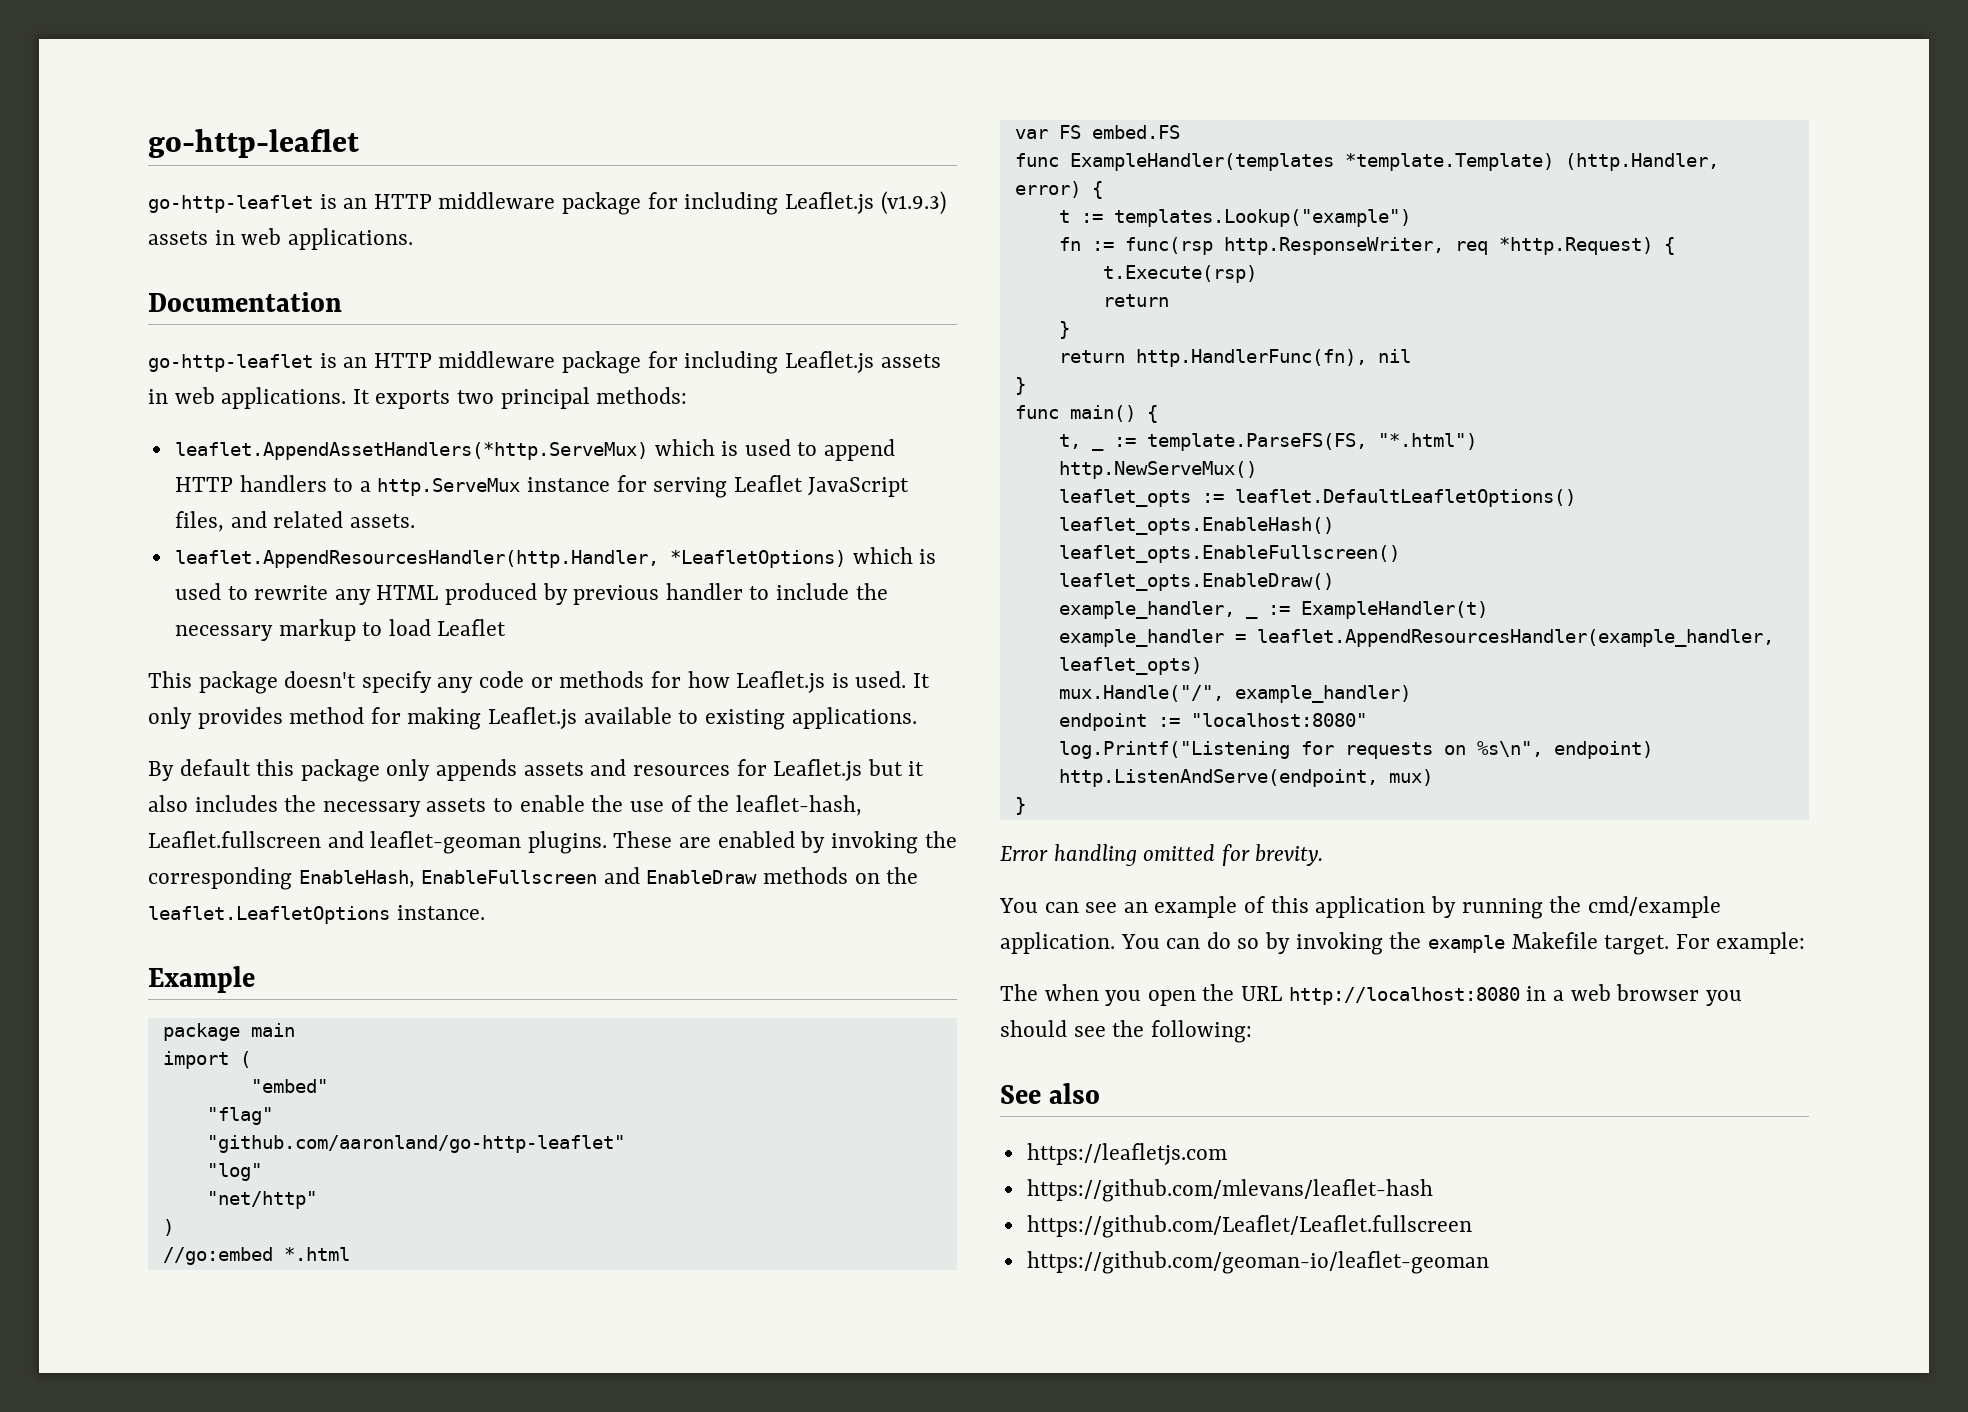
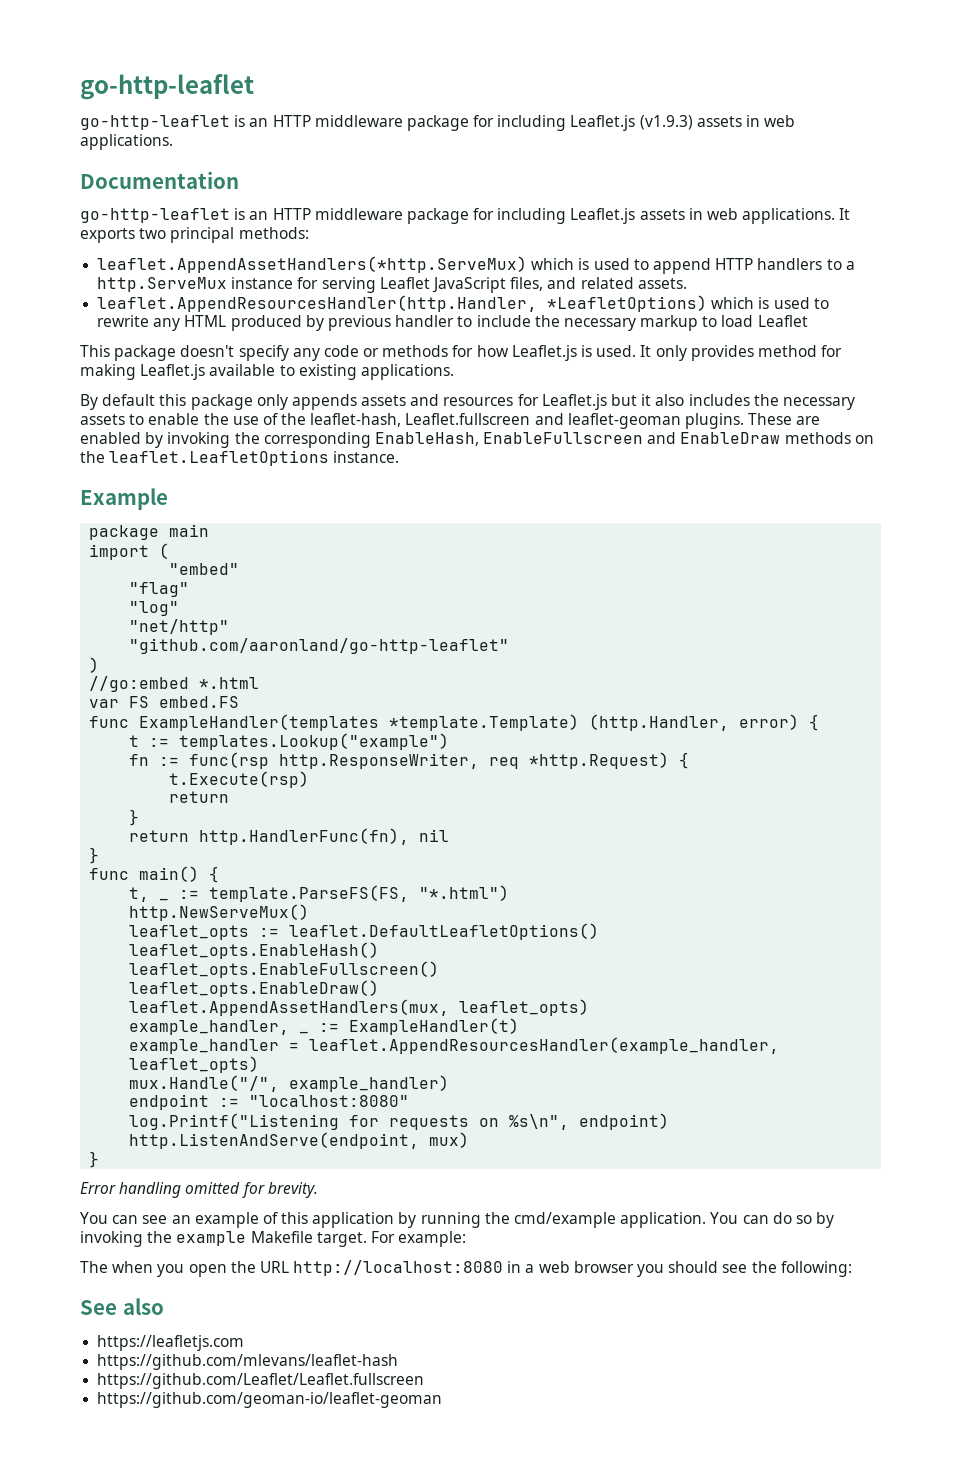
- "github.com/aaronland/go-http-leaflet"
+ "github.com/aaronland/go-http-leaflet"
+ leaflet.AppendAssetHandlers(mux, leaflet_opts)

